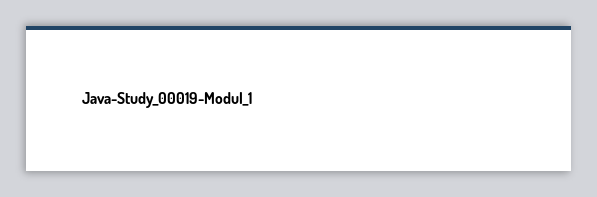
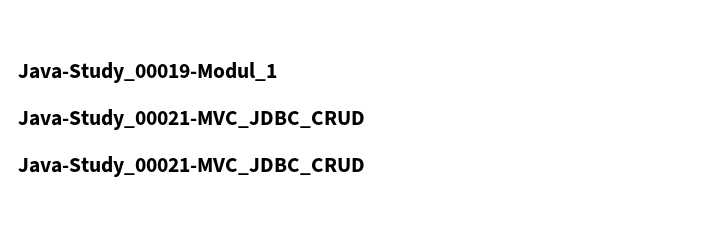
  Java-Study_00019-Modul_1
+ Java-Study_00021-MVC_JDBC_CRUD
+ Java-Study_00021-MVC_JDBC_CRUD

